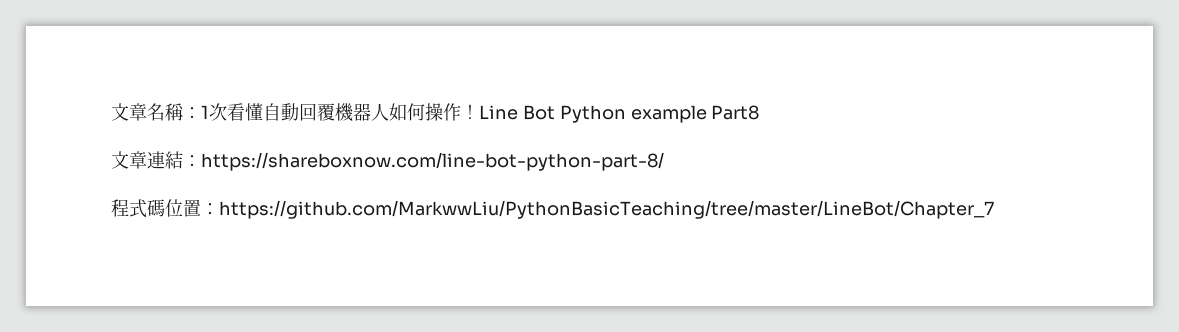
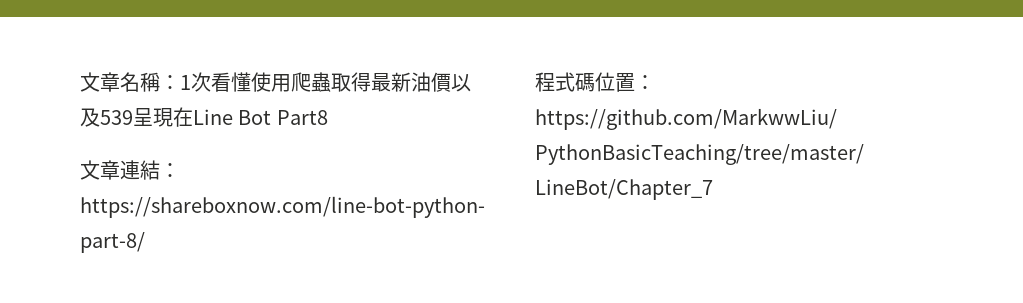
- 文章名稱：1次看懂自動回覆機器人如何操作！Line Bot Python example Part8
+ 文章名稱：1次看懂使用爬蟲取得最新油價以及539呈現在Line Bot Part8

